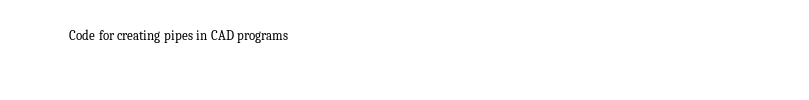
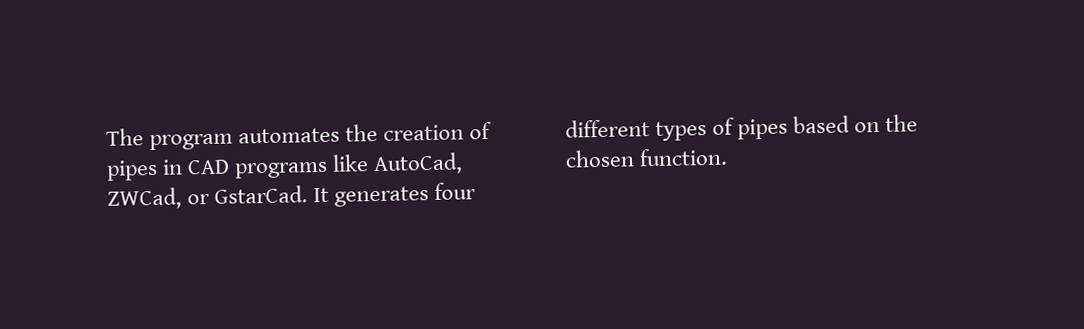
- Code for creating pipes in CAD programs
+ The program automates the creation of pipes in CAD programs like AutoCad, ZWCad, or GstarCad. It generates four different types of pipes based on the chosen function.

